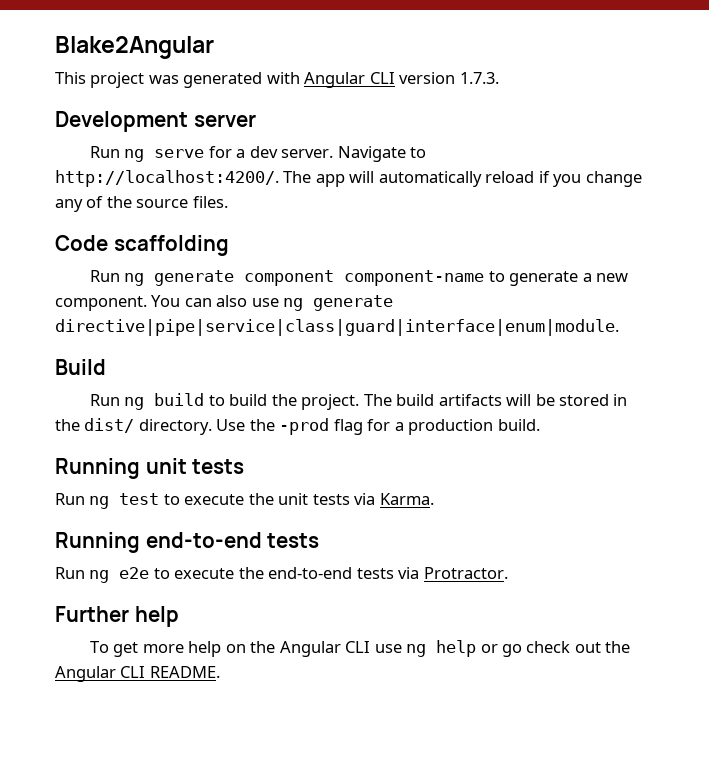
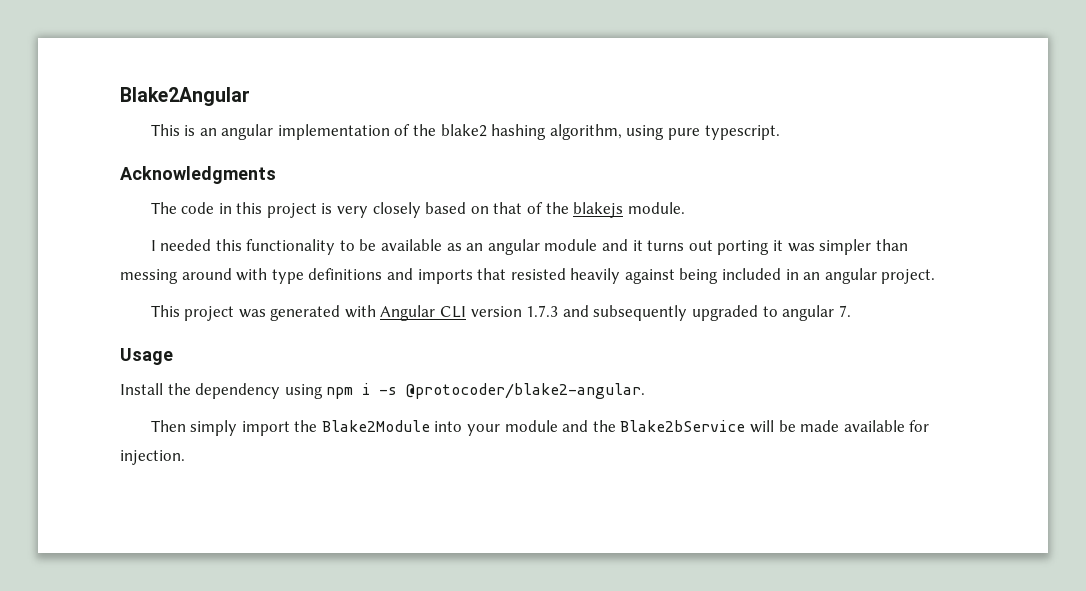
+ This is an angular implementation of the blake2 hashing algorithm, using pure typescript.
+ Acknowledgments
+ The code in this project is very closely based on that of the blakejs module.
+ I needed this functionality to be available as an angular module and it turns out porting it was simpler than messing around with type definitions and imports that resisted heavily against being included in an angular project.
- This project was generated with Angular CLI version 1.7.3.
- Development server
- Run ng serve for a dev server. Navigate to http://localhost:4200/. The app will automatically reload if you change any of the source files.
- Code scaffolding
- Run ng generate component component-name to generate a new component. You can also use ng generate directive|pipe|service|class|guard|interface|enum|module.
- Build
- Run ng build to build the project. The build artifacts will be stored in the dist/ directory. Use the -prod flag for a production build.
- Running unit tests
- Run ng test to execute the unit tests via Karma.
- Running end-to-end tests
- Run ng e2e to execute the end-to-end tests via Protractor.
- Further help
- To get more help on the Angular CLI use ng help or go check out the Angular CLI README.
+ This project was generated with Angular CLI version 1.7.3 and subsequently upgraded to angular 7.
+ Usage
+ Install the dependency using npm i -s @protocoder/blake2-angular.
+ Then simply import the Blake2Module into your module and the Blake2bService will be made available for injection.

